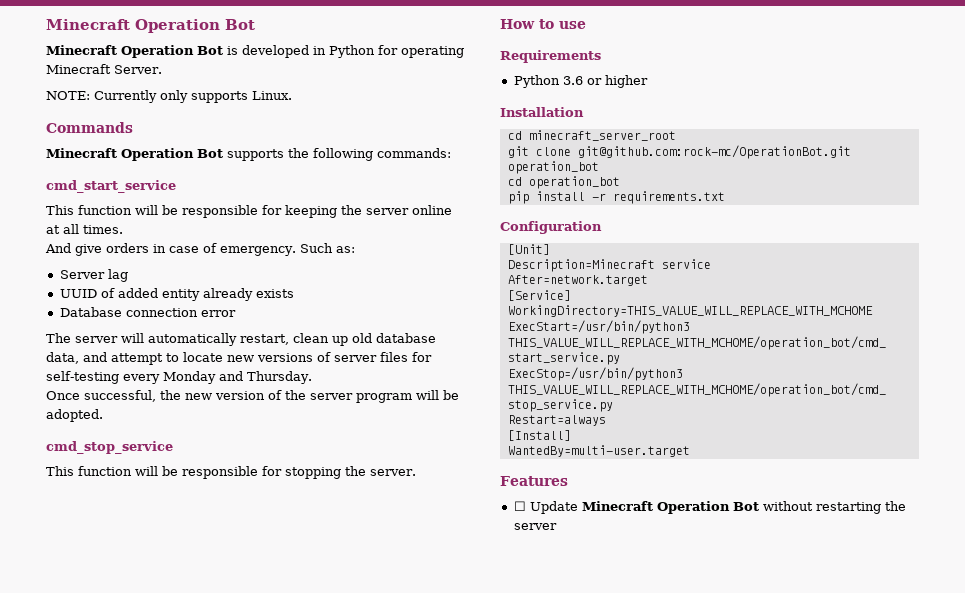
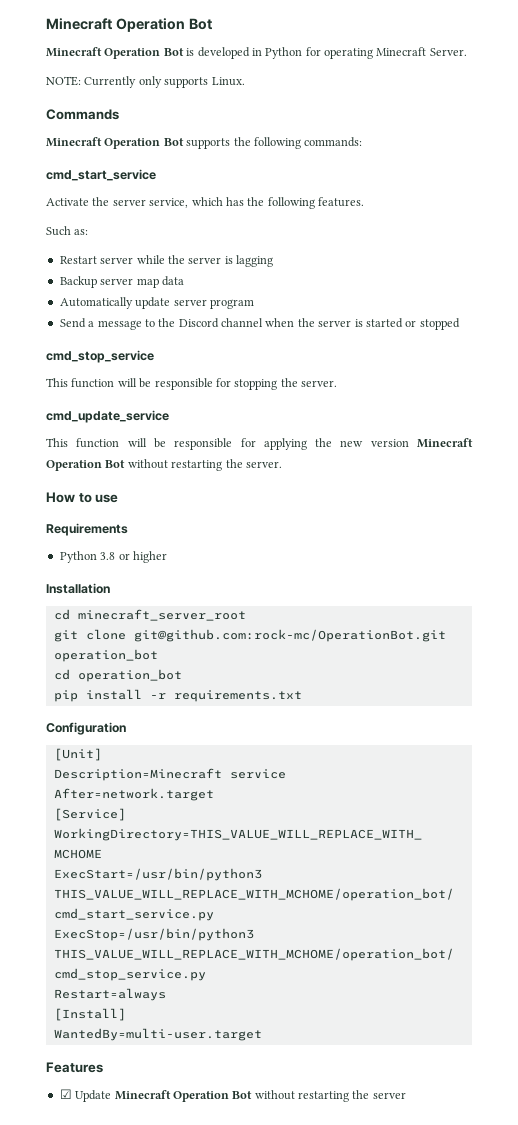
- This function will be responsible for keeping the server online at all times.
- And give orders in case of emergency. Such as:
- Server lag
- UUID of added entity already exists
- Database connection error
- The server will automatically restart, clean up old database data, and attempt to locate new versions of server files for self-testing every Monday and Thursday.
- Once successful, the new version of the server program will be adopted.
+ Activate the server service, which has the following features.
+ Such as:
+ Restart server while the server is lagging
+ Backup server map data
+ Automatically update server program
+ Send a message to the Discord channel when the server is started or stopped
+ cmd_update_service
+ This function will be responsible for applying the new version Minecraft Operation Bot without restarting the server.
- Python 3.6 or higher
+ Python 3.8 or higher
- ☐ Update Minecraft Operation Bot without restarting the server
+ ☑ Update Minecraft Operation Bot without restarting the server

